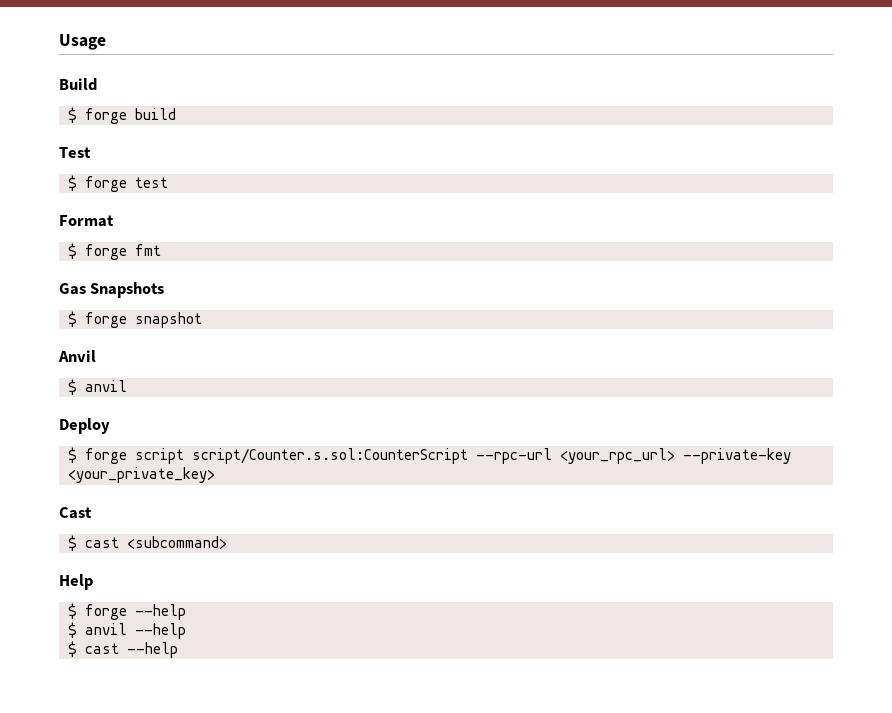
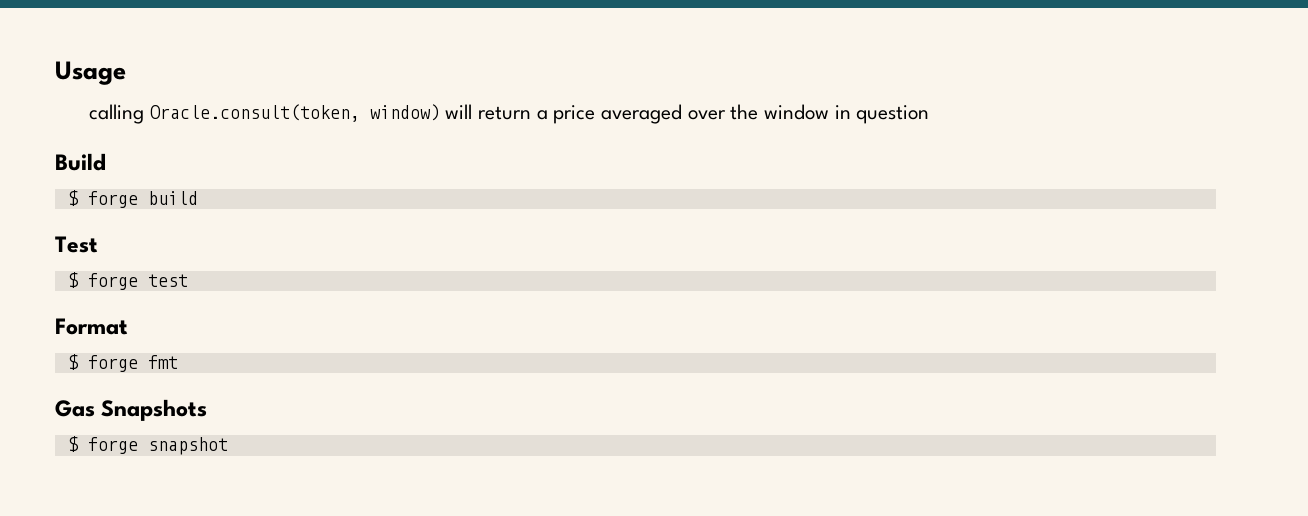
+ calling Oracle.consult(token, window) will return a price averaged over the window in question
- Anvil
- $ anvil
- Deploy
- $ forge script script/Counter.s.sol:CounterScript --rpc-url <your_rpc_url> --private-key <your_private_key>
- Cast
- $ cast <subcommand>
- Help
- $ forge --help
- $ anvil --help
- $ cast --help

